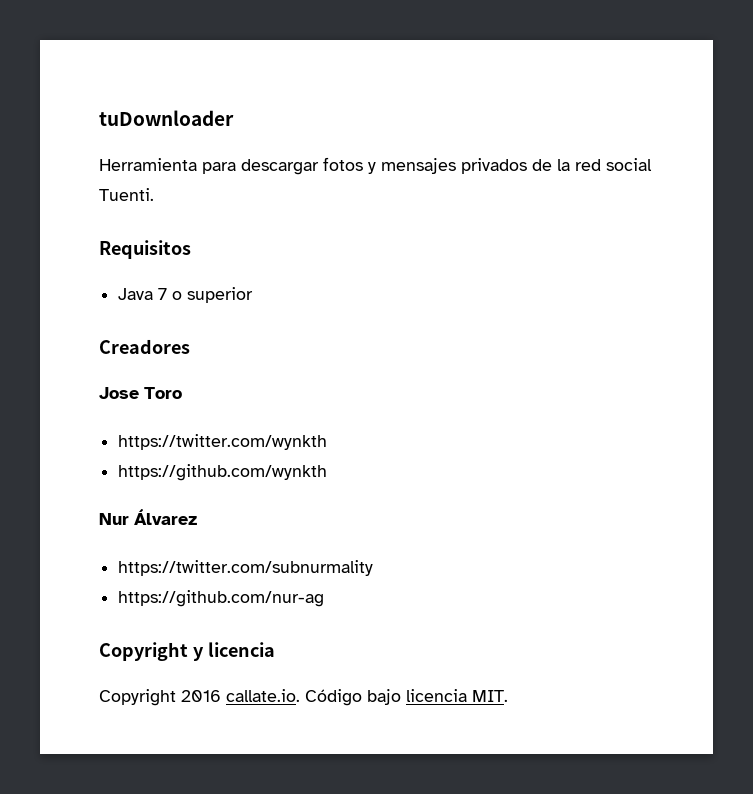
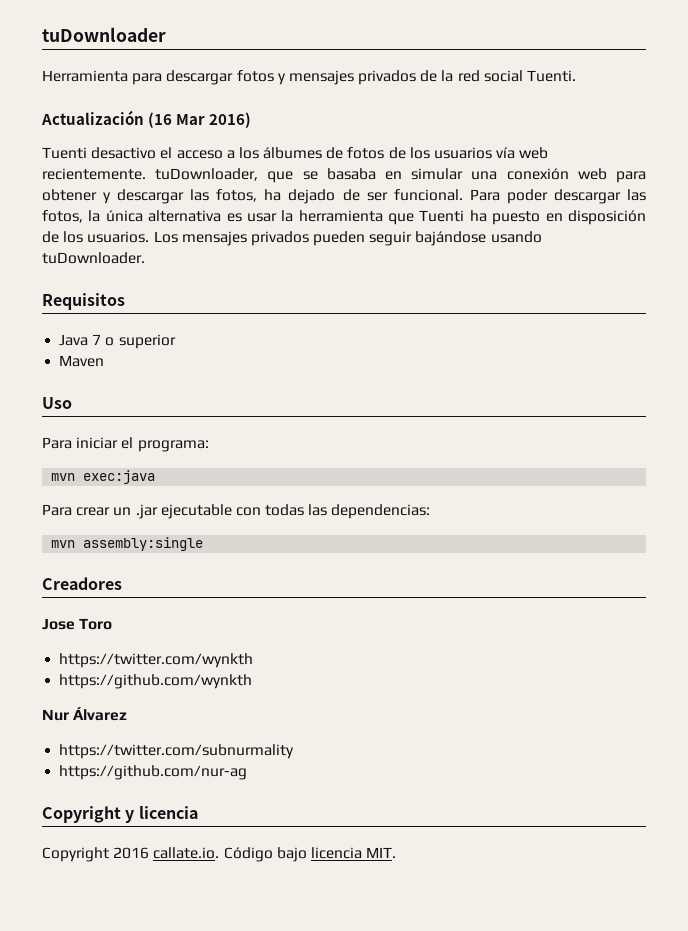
+ Actualización (16 Mar 2016)
+ Tuenti desactivo el acceso a los álbumes de fotos de los usuarios vía web recientemente. tuDownloader, que se basaba en simular una conexión web para obtener y descargar las fotos, ha dejado de ser funcional. Para poder descargar las fotos, la única alternativa es usar la herramienta que Tuenti ha puesto en disposición de los usuarios. Los mensajes privados pueden seguir bajándose usando tuDownloader.
+ Maven
+ Uso
+ Para iniciar el programa:
+ mvn exec:java
+ Para crear un .jar ejecutable con todas las dependencias:
+ mvn assembly:single

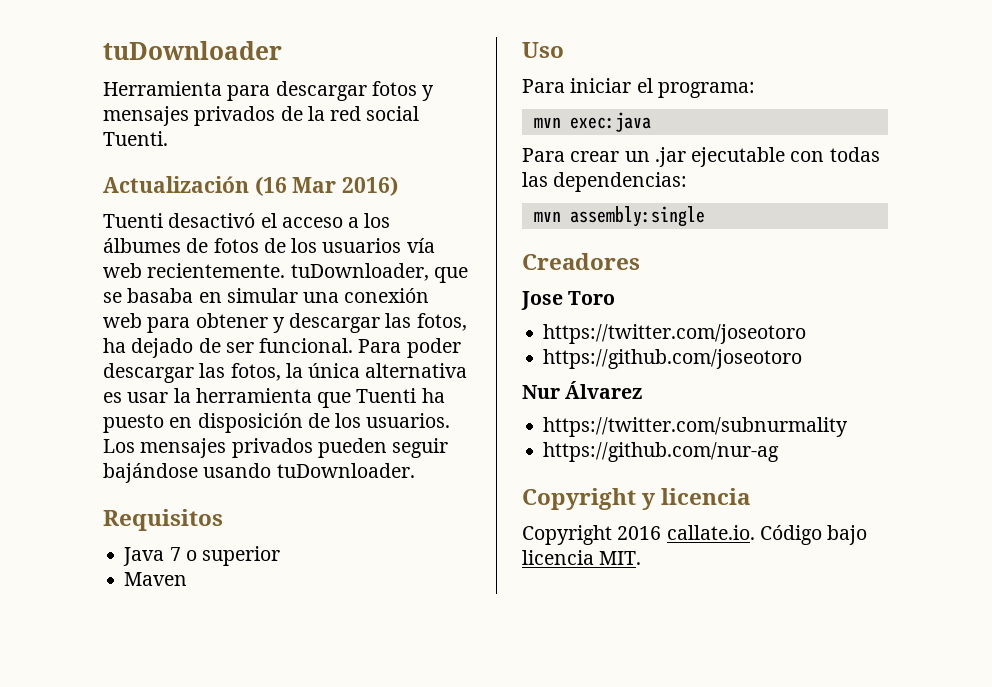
- Tuenti desactivo el acceso a los álbumes de fotos de los usuarios vía web recientemente. tuDownloader, que se basaba en simular una conexión web para obtener y descargar las fotos, ha dejado de ser funcional.
+ Tuenti desactivó el acceso a los álbumes de fotos de los usuarios vía web recientemente. tuDownloader, que se basaba en simular una conexión web para obtener y descargar las fotos, ha dejado de ser funcional.
- https://twitter.com/wynkth
- https://github.com/wynkth
+ https://twitter.com/joseotoro
+ https://github.com/joseotoro

